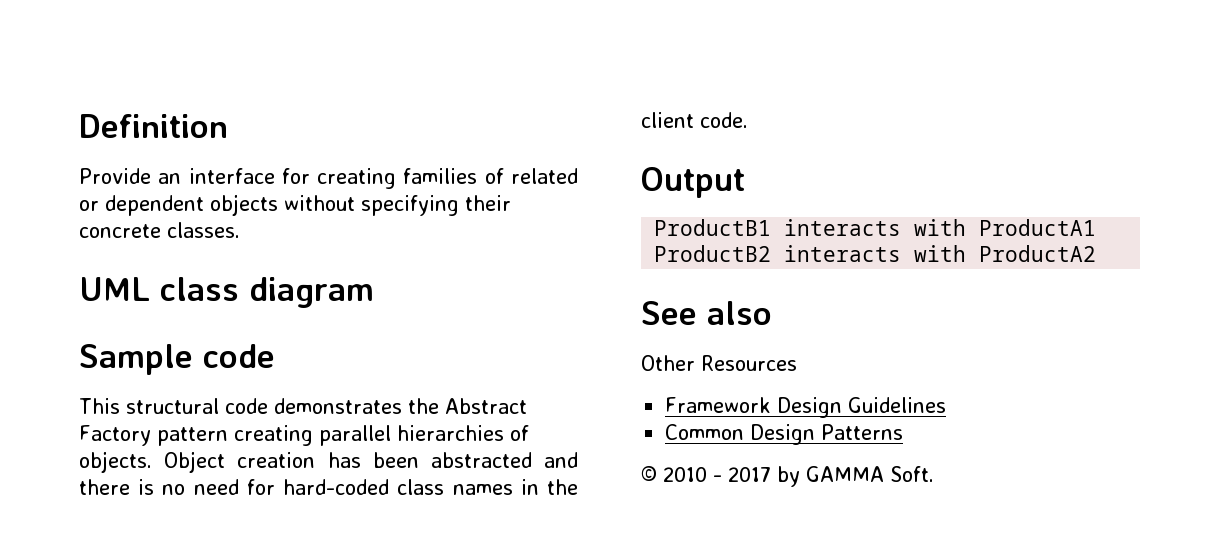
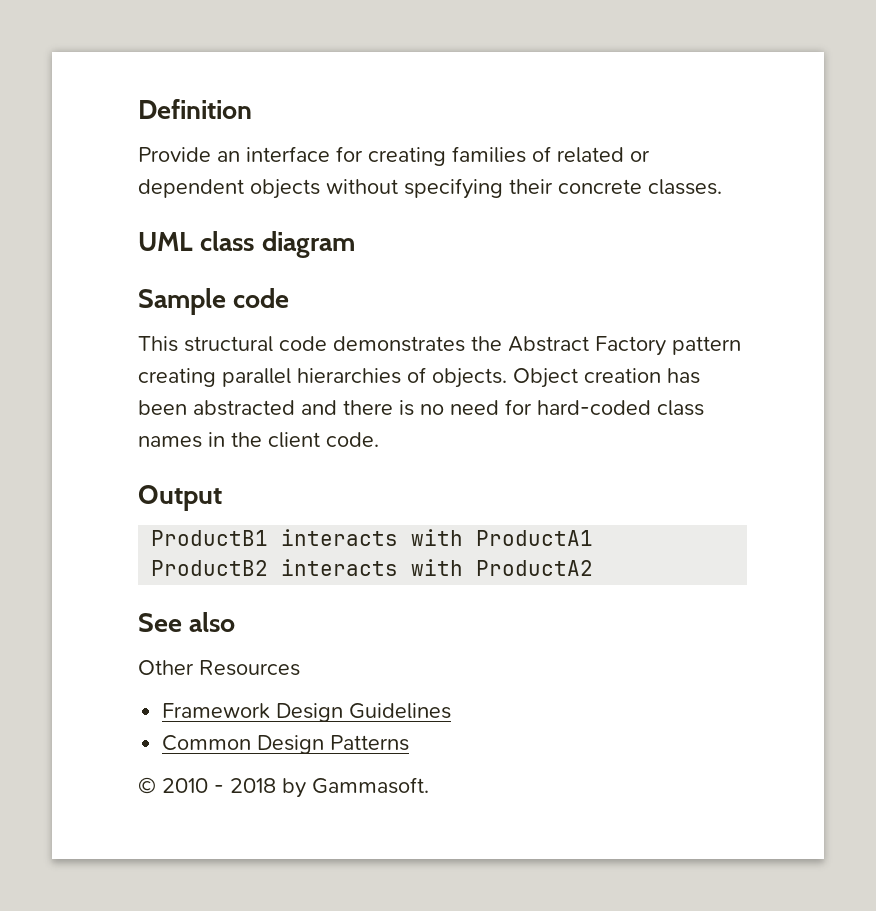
- © 2010 - 2017 by GAMMA Soft.
+ © 2010 - 2018 by Gammasoft.

